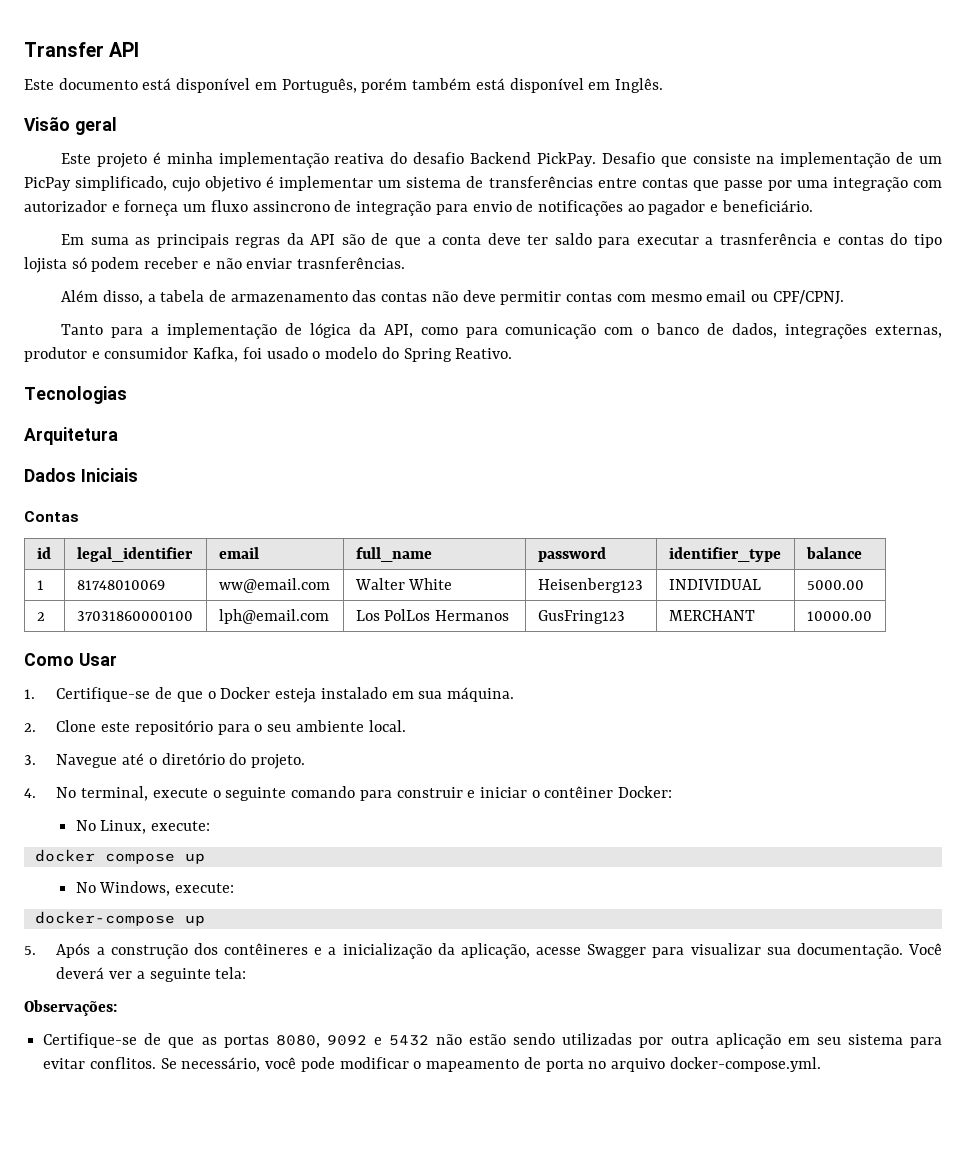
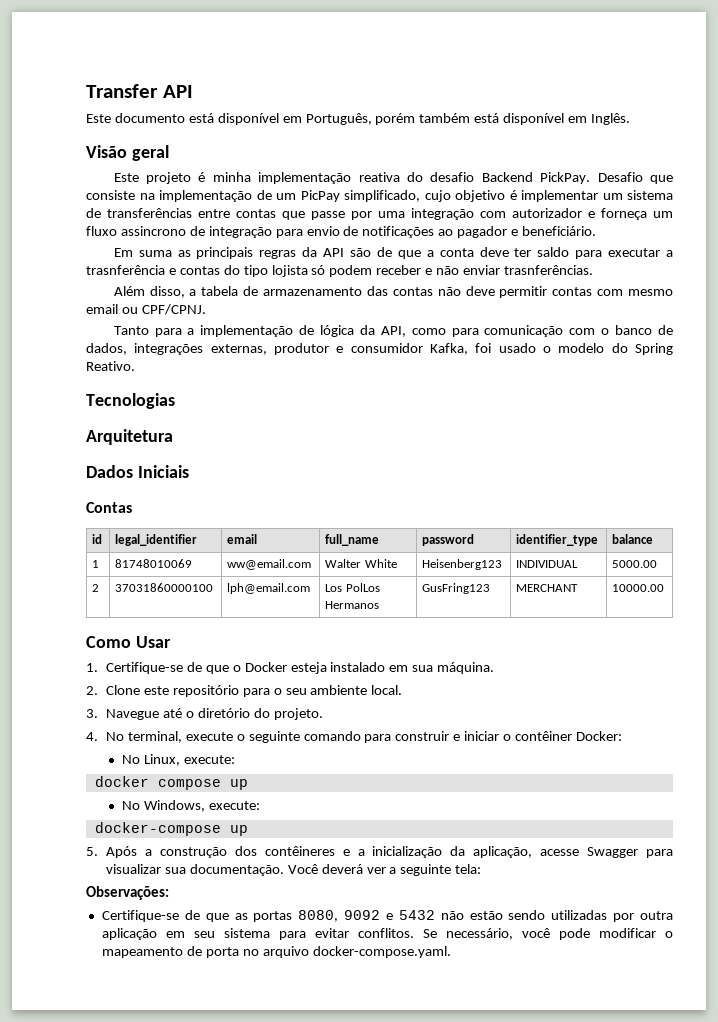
- Se necessário, você pode modificar o mapeamento de porta no arquivo docker-compose.yml.
+ Se necessário, você pode modificar o mapeamento de porta no arquivo docker-compose.yaml.

